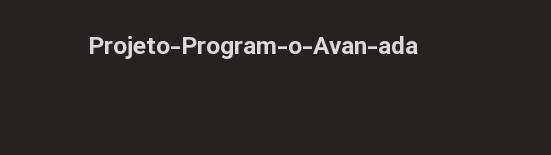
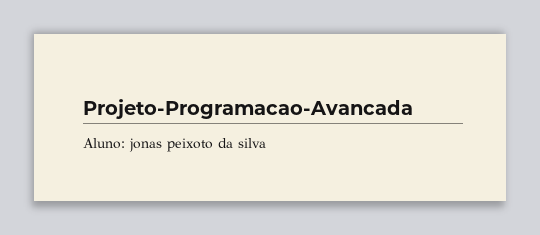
- Projeto-Program-o-Avan-ada
+ Projeto-Programacao-Avancada
+ Aluno: jonas peixoto da silva

